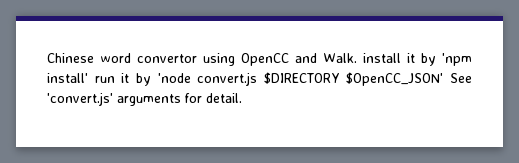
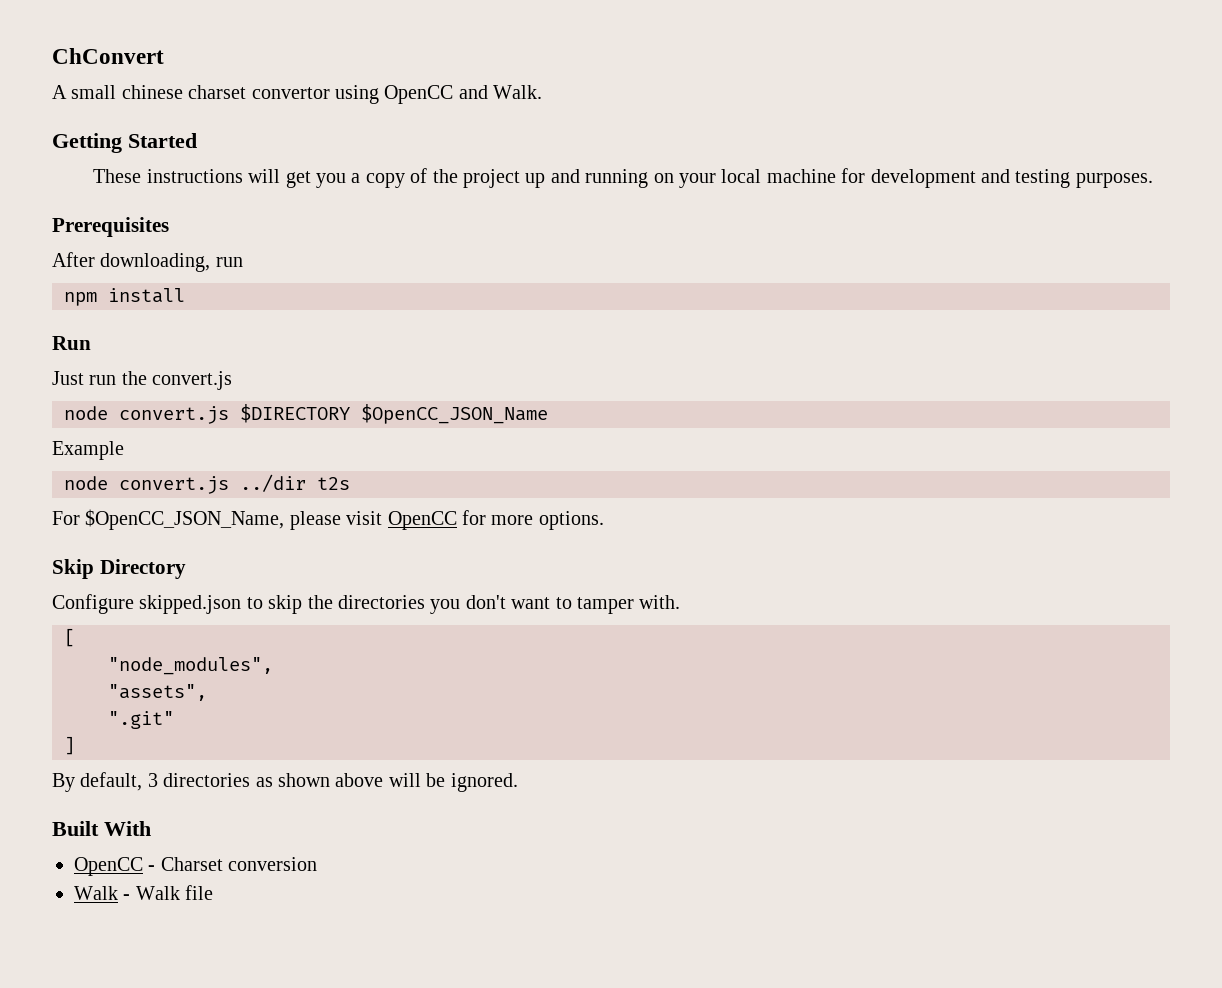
- Chinese word convertor using OpenCC and Walk. install it by 'npm install' run it by 'node convert.js $DIRECTORY $OpenCC_JSON' See 'convert.js' arguments for detail.
+ ChConvert
+ A small chinese charset convertor using OpenCC and Walk.
+ Getting Started
+ These instructions will get you a copy of the project up and running on your local machine for development and testing purposes.
+ Prerequisites
+ After downloading, run
+ npm install
+ Run
+ Just run the convert.js
+ node convert.js $DIRECTORY $OpenCC_JSON_Name
+ Example
+ node convert.js ../dir t2s
+ For $OpenCC_JSON_Name, please visit OpenCC for more options.
+ Skip Directory
+ Configure skipped.json to skip the directories you don't want to tamper with.
+ [
+ "node_modules",
+ "assets",
+ ".git"
+ ]
+ By default, 3 directories as shown above will be ignored.
+ Built With
+ OpenCC - Charset conversion
+ Walk - Walk file

